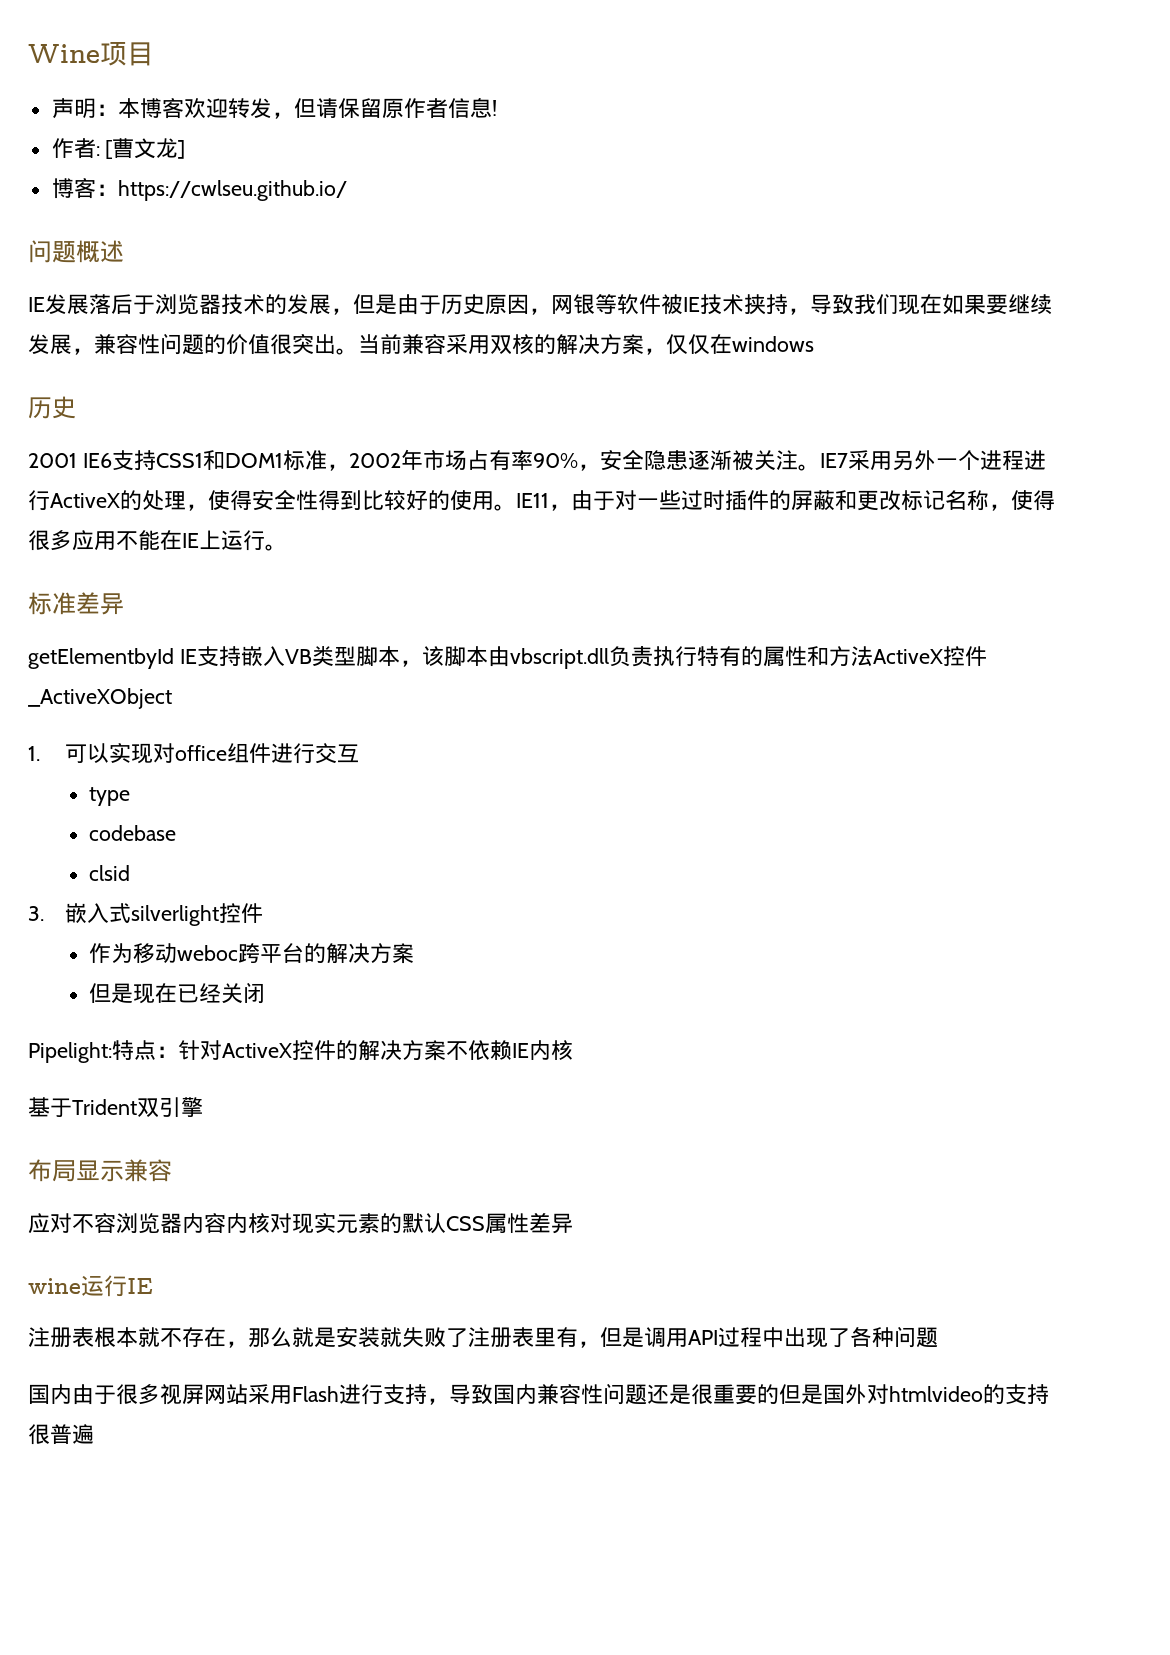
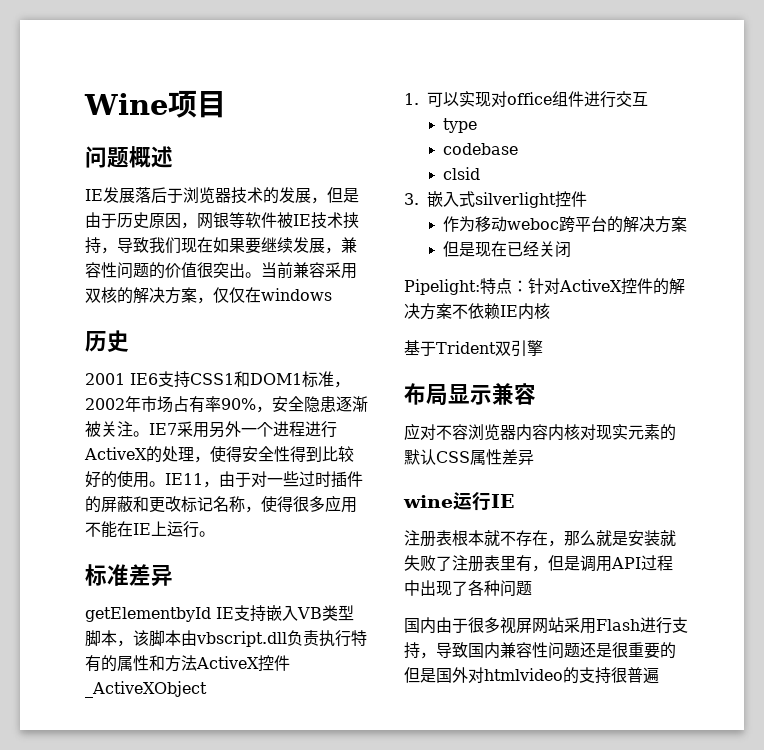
- 声明：本博客欢迎转发，但请保留原作者信息!
- 作者: [曹文龙]
- 博客：https://cwlseu.github.io/

